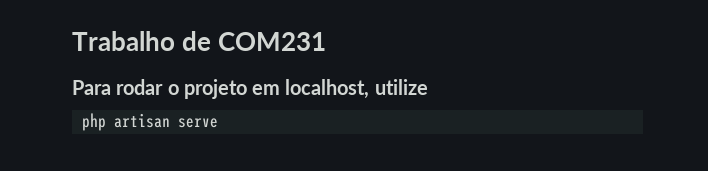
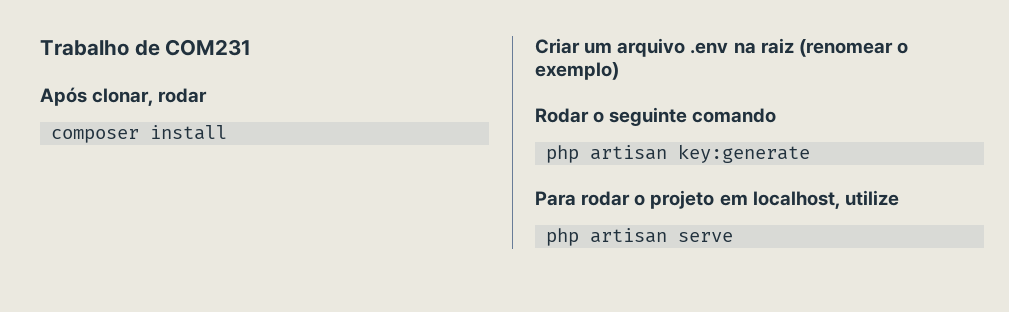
+ Após clonar, rodar
+ composer install
+ Criar um arquivo .env na raiz (renomear o exemplo)
+ Rodar o seguinte comando
+ php artisan key:generate

